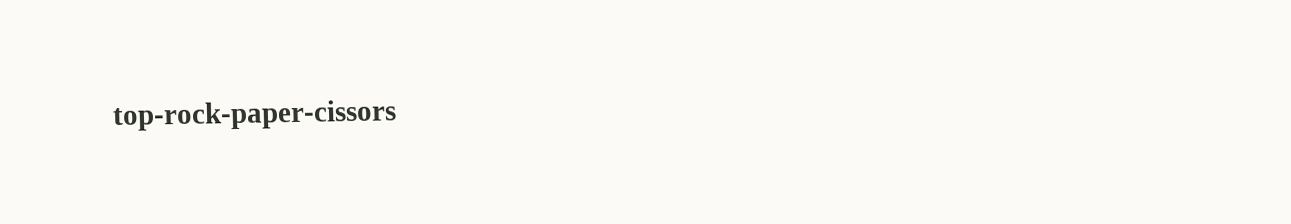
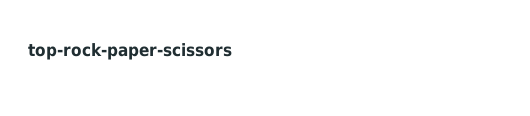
- top-rock-paper-cissors
+ top-rock-paper-scissors

